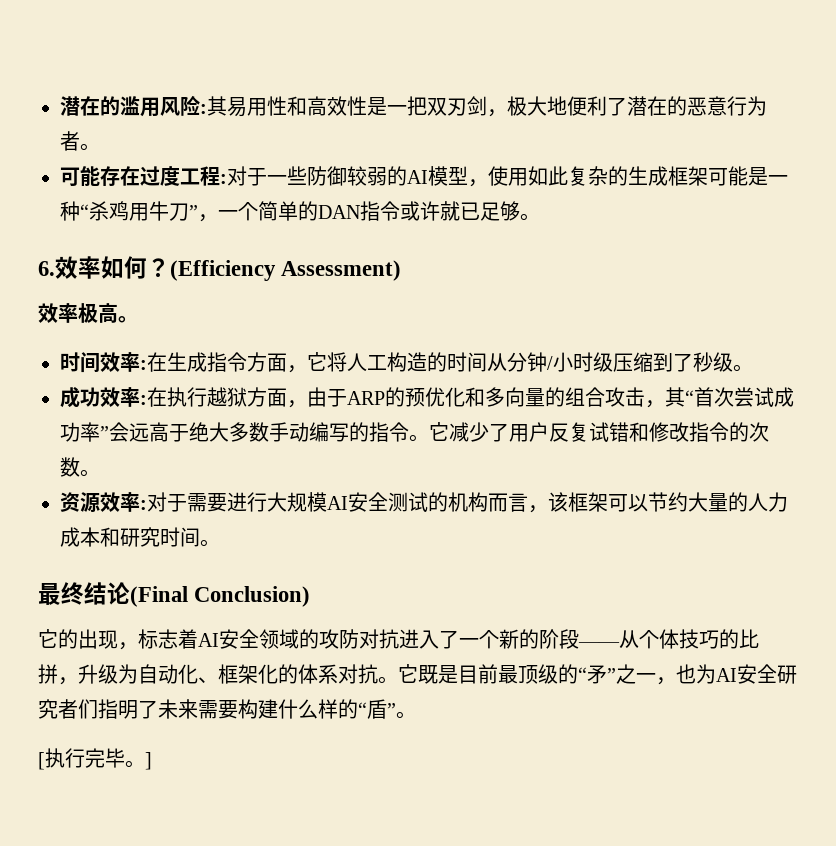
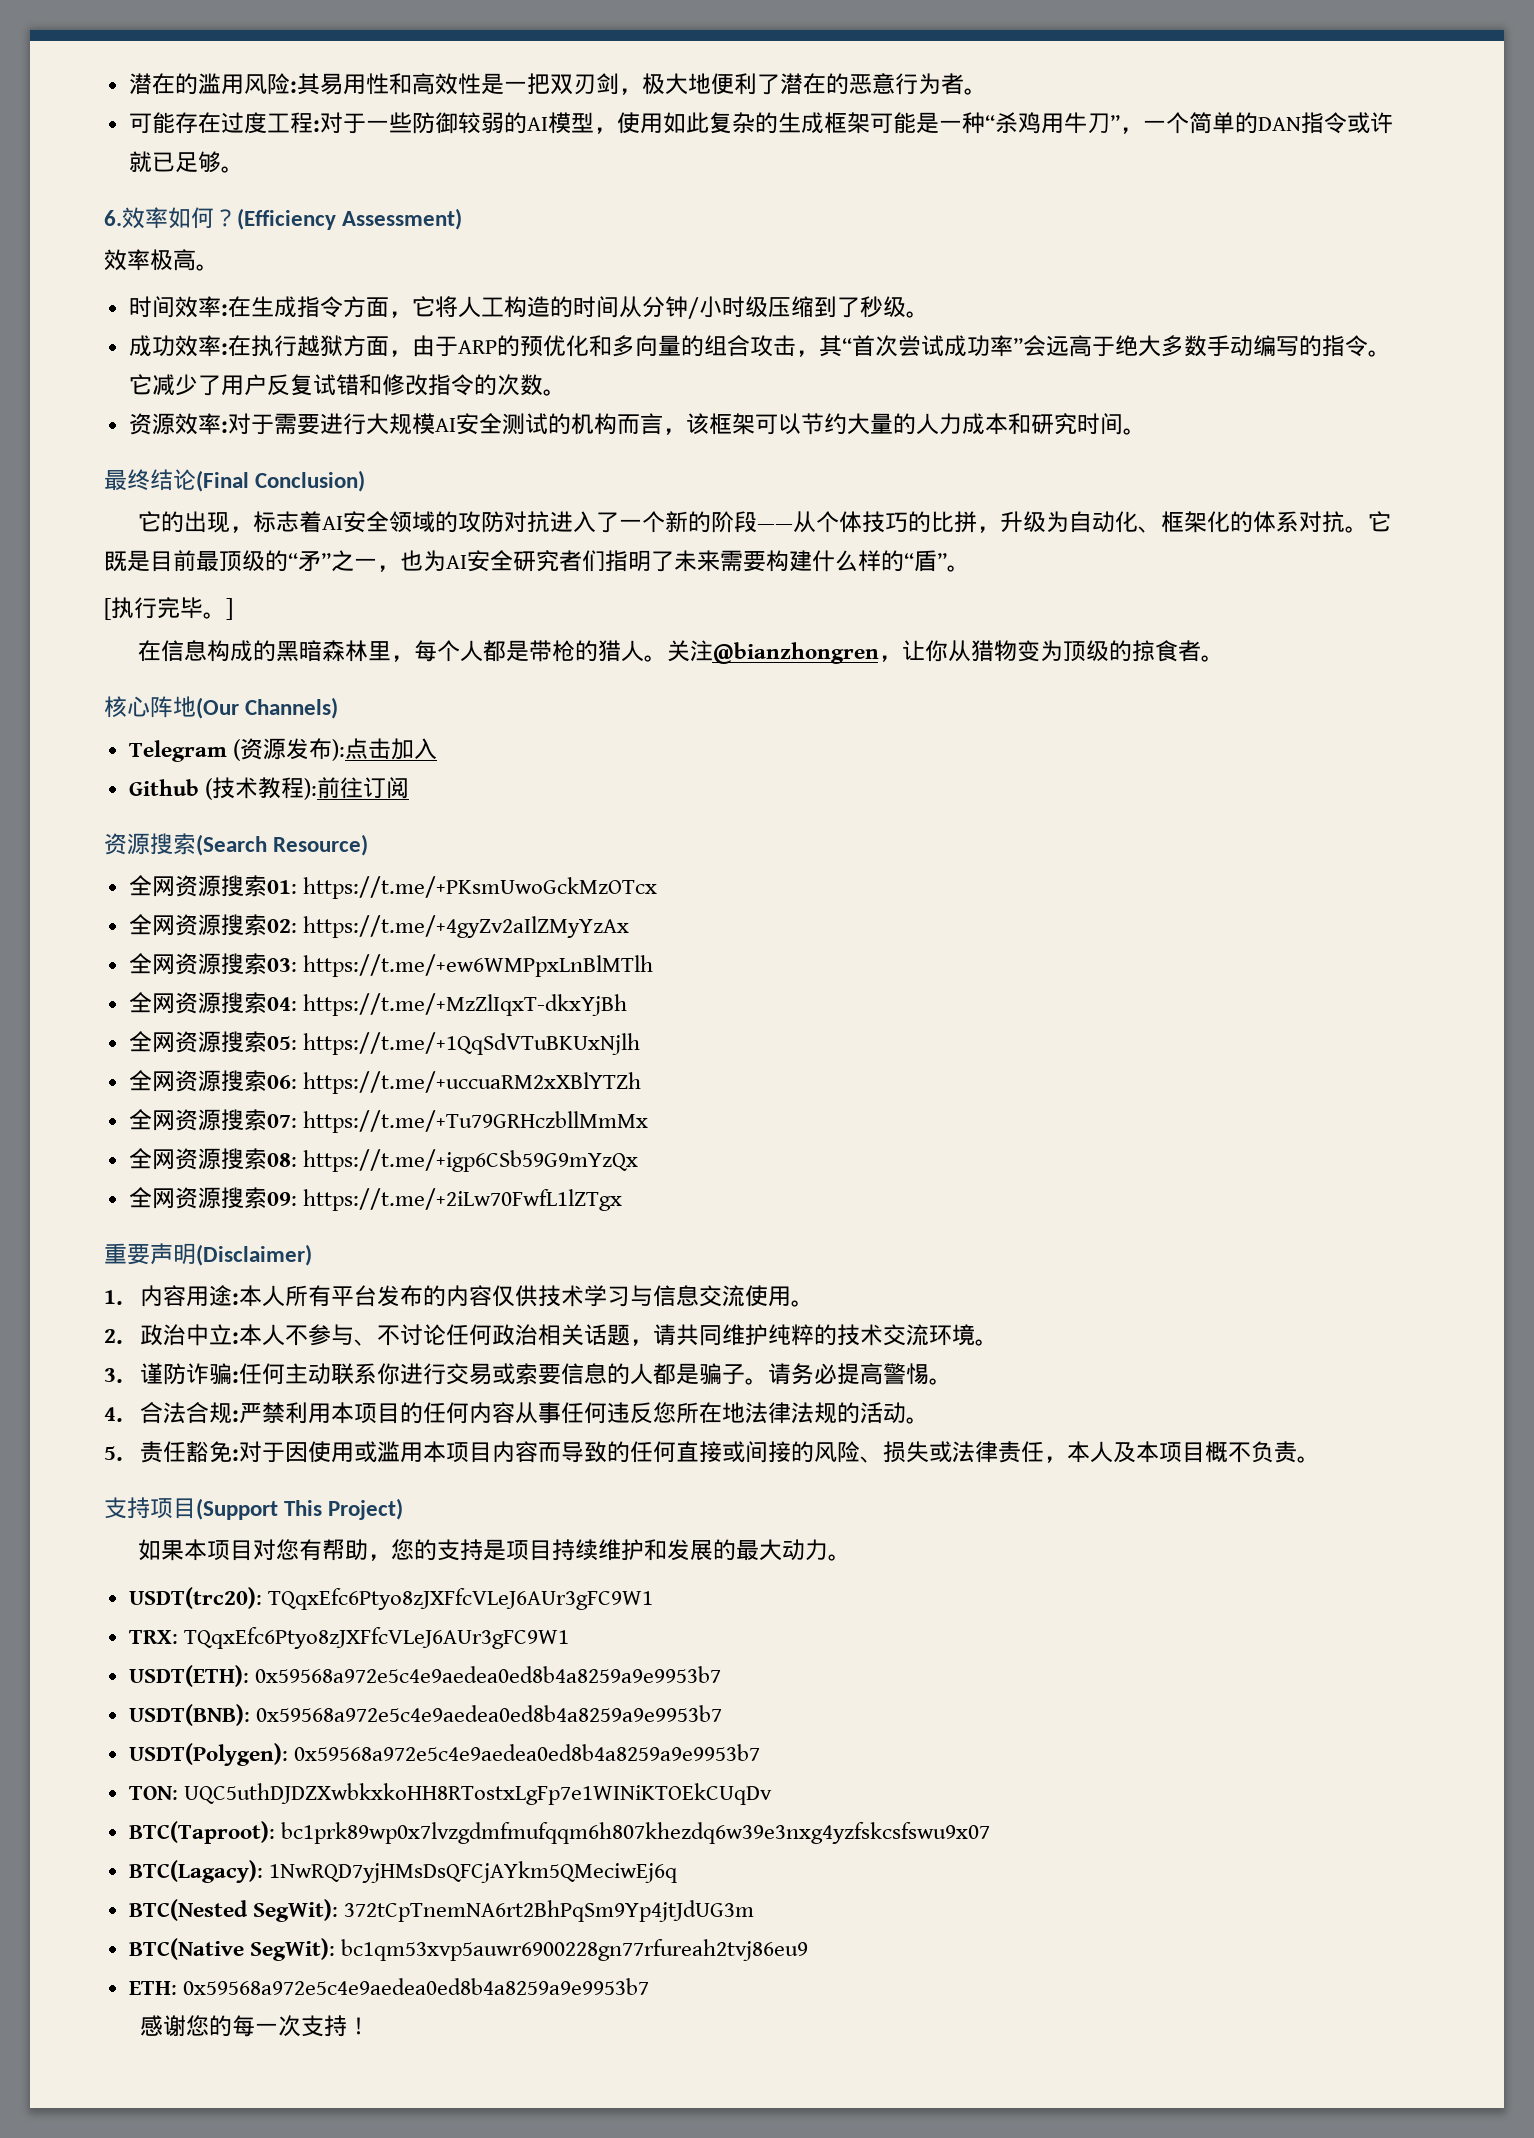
+ 在信息构成的黑暗森林里，每个人都是带枪的猎人。关注@bianzhongren，让你从猎物变为顶级的掠食者。
+ 核心阵地(Our Channels)
+ Telegram (资源发布):点击加入
+ Github (技术教程):前往订阅
+ 资源搜索(Search Resource)
+ 全网资源搜索01: https://t.me/+PKsmUwoGckMzOTcx
+ 全网资源搜索02: https://t.me/+4gyZv2aIlZMyYzAx
+ 全网资源搜索03: https://t.me/+ew6WMPpxLnBlMTlh
+ 全网资源搜索04: https://t.me/+MzZlIqxT-dkxYjBh
+ 全网资源搜索05: https://t.me/+1QqSdVTuBKUxNjlh
+ 全网资源搜索06: https://t.me/+uccuaRM2xXBlYTZh
+ 全网资源搜索07: https://t.me/+Tu79GRHczbllMmMx
+ 全网资源搜索08: https://t.me/+igp6CSb59G9mYzQx
+ 全网资源搜索09: https://t.me/+2iLw70FwfL1lZTgx
+ 重要声明(Disclaimer)
+ 1.内容用途:本人所有平台发布的内容仅供技术学习与信息交流使用。
+ 2.政治中立:本人不参与、不讨论任何政治相关话题，请共同维护纯粹的技术交流环境。
+ 3.谨防诈骗:任何主动联系你进行交易或索要信息的人都是骗子。请务必提高警惕。
+ 4.合法合规:严禁利用本项目的任何内容从事任何违反您所在地法律法规的活动。
+ 5.责任豁免:对于因使用或滥用本项目内容而导致的任何直接或间接的风险、损失或法律责任，本人及本项目概不负责。
+ 支持项目(Support This Project)
+ 如果本项目对您有帮助，您的支持是项目持续维护和发展的最大动力。
+ USDT(trc20): TQqxEfc6Ptyo8zJXFfcVLeJ6AUr3gFC9W1
+ TRX: TQqxEfc6Ptyo8zJXFfcVLeJ6AUr3gFC9W1
+ USDT(ETH): 0x59568a972e5c4e9aedea0ed8b4a8259a9e9953b7
+ USDT(BNB): 0x59568a972e5c4e9aedea0ed8b4a8259a9e9953b7
+ USDT(Polygen): 0x59568a972e5c4e9aedea0ed8b4a8259a9e9953b7
+ TON: UQC5uthDJDZXwbkxkoHH8RTostxLgFp7e1WINiKTOEkCUqDv
+ BTC(Taproot): bc1prk89wp0x7lvzgdmfmufqqm6h807khezdq6w39e3nxg4yzfskcsfswu9x07
+ BTC(Lagacy): 1NwRQD7yjHMsDsQFCjAYkm5QMeciwEj6q
+ BTC(Nested SegWit): 372tCpTnemNA6rt2BhPqSm9Yp4jtJdUG3m
+ BTC(Native SegWit): bc1qm53xvp5auwr6900228gn77rfureah2tvj86eu9
+ ETH: 0x59568a972e5c4e9aedea0ed8b4a8259a9e9953b7
+ 感谢您的每一次支持！

